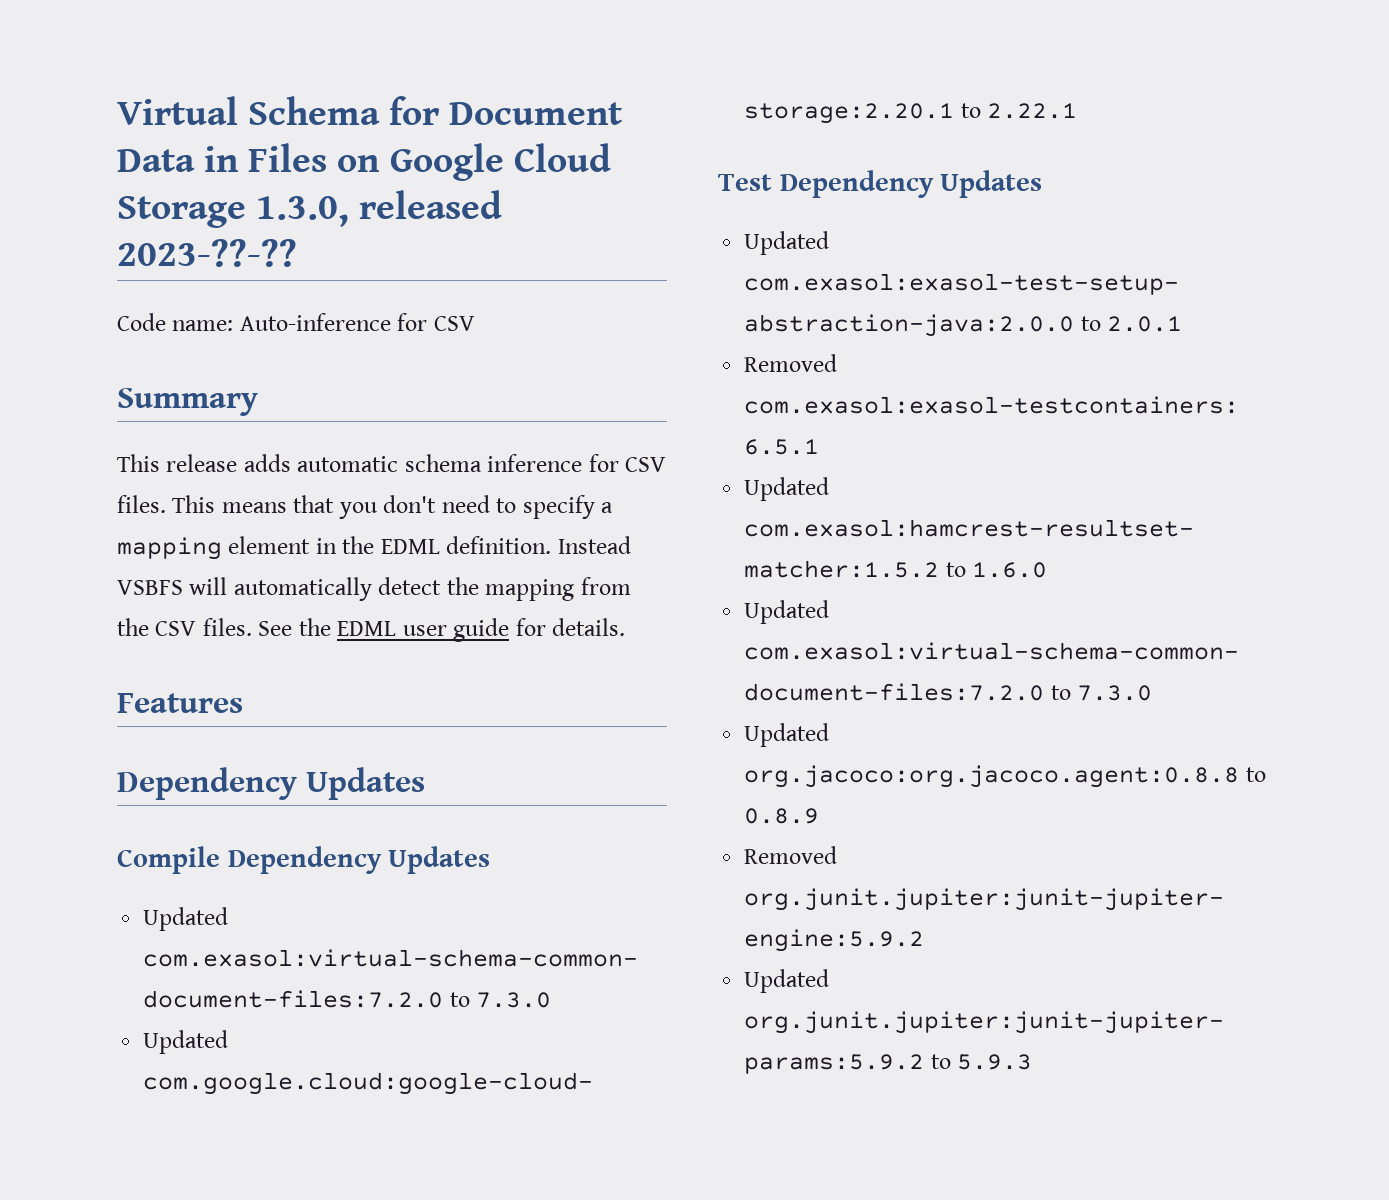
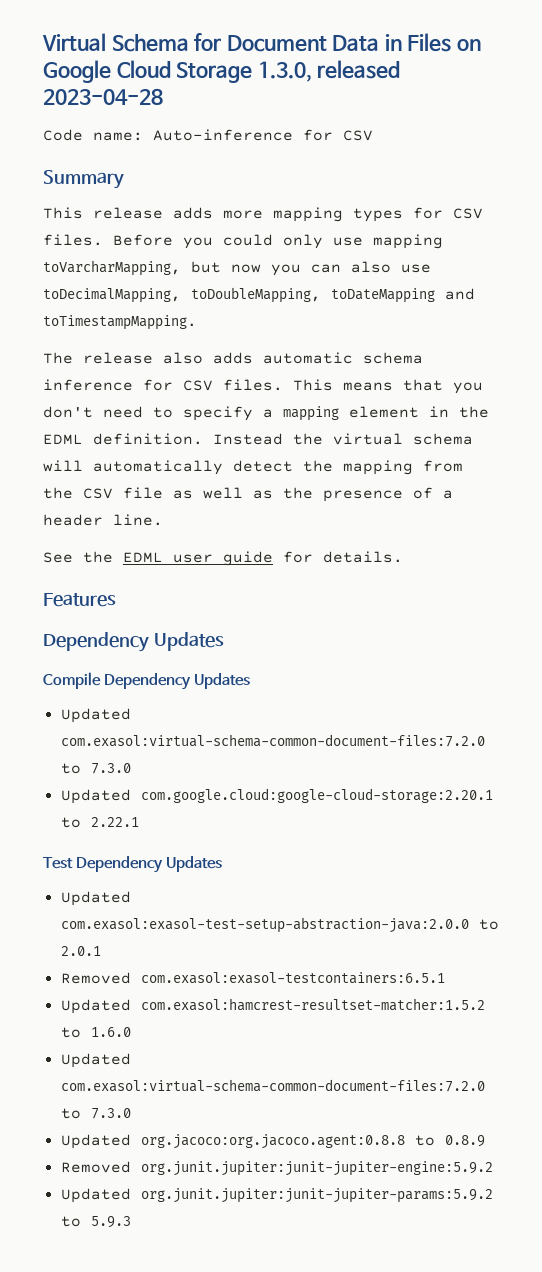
- Virtual Schema for Document Data in Files on Google Cloud Storage 1.3.0, released 2023-??-??
+ Virtual Schema for Document Data in Files on Google Cloud Storage 1.3.0, released 2023-04-28
- This release adds automatic schema inference for CSV files.
+ This release adds more mapping types for CSV files. Before you could only use mapping toVarcharMapping, but now you can also use toDecimalMapping, toDoubleMapping, toDateMapping and toTimestampMapping.
+ The release also adds automatic schema inference for CSV files.
- Instead VSBFS will automatically detect the mapping from the CSV files. See the EDML user guide for details.
+ Instead the virtual schema will automatically detect the mapping from the CSV file as well as the presence of a header line.
+ See the EDML user guide for details.

